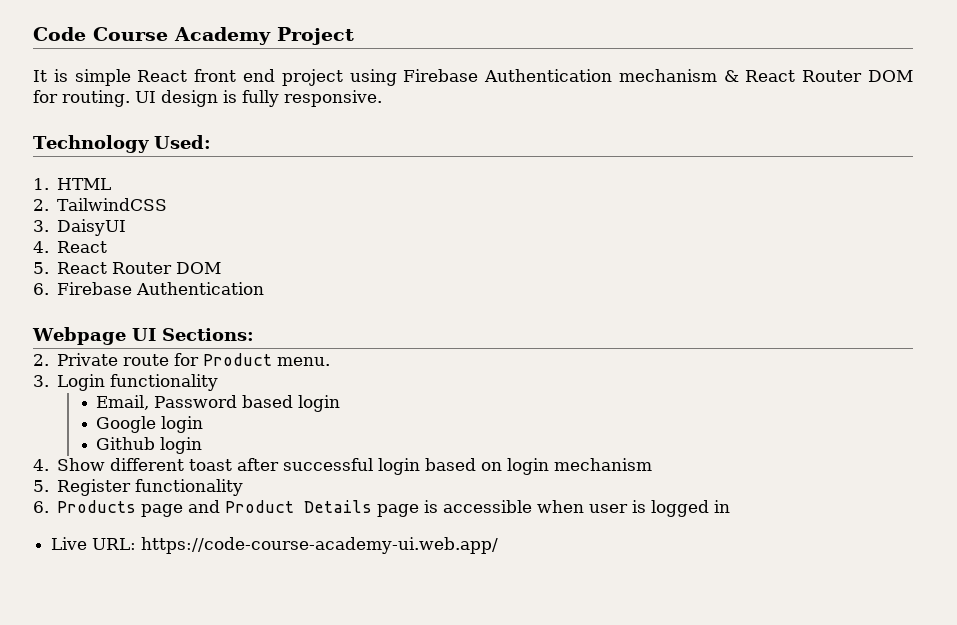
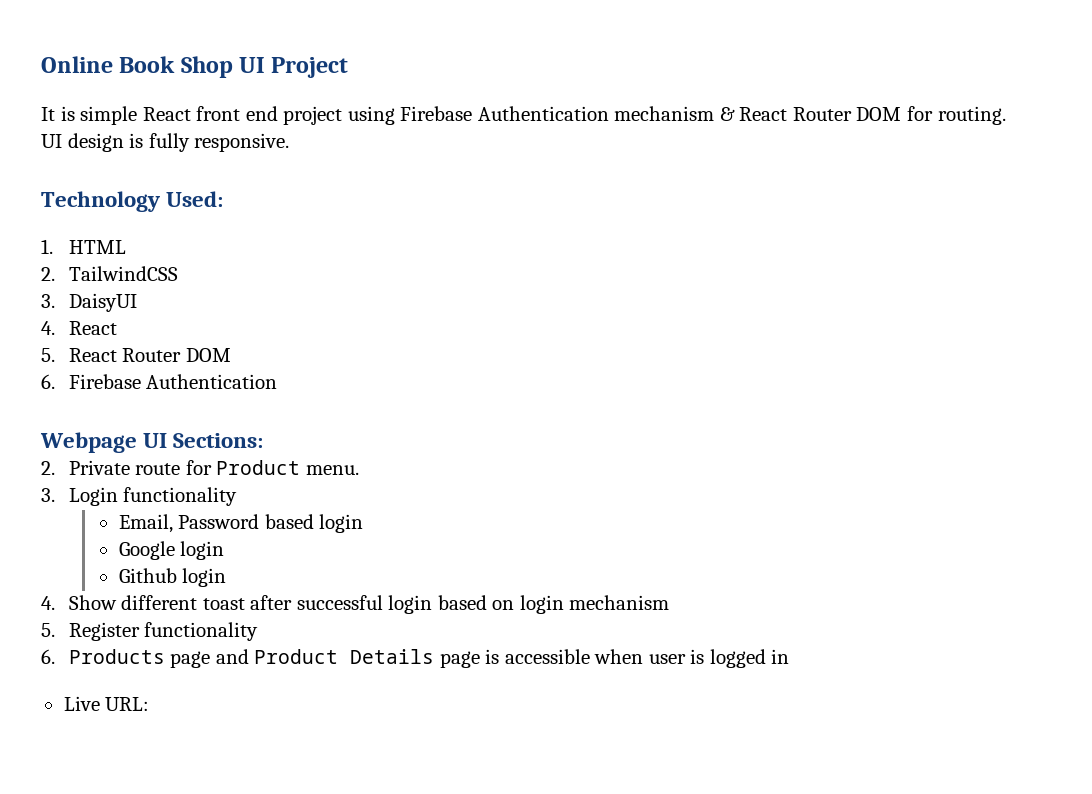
- Code Course Academy Project
+ Online Book Shop UI Project
- Live URL: https://code-course-academy-ui.web.app/
+ Live URL:

